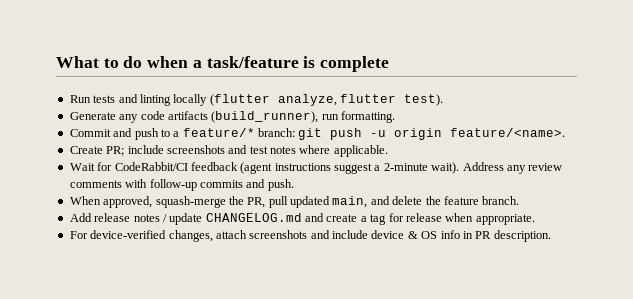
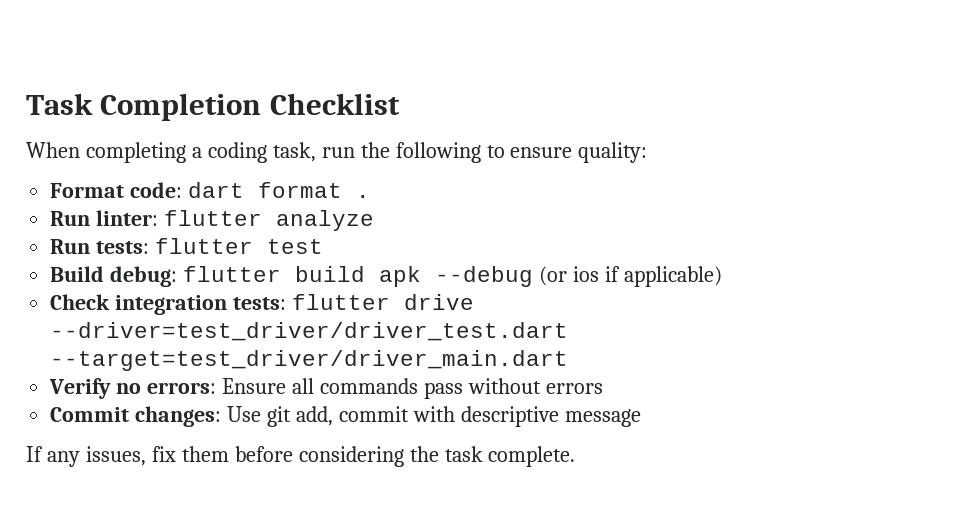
- What to do when a task/feature is complete
- Run tests and linting locally (flutter analyze, flutter test).
- Generate any code artifacts (build_runner), run formatting.
- Commit and push to a feature/* branch: git push -u origin feature/<name>.
- Create PR; include screenshots and test notes where applicable.
- Wait for CodeRabbit/CI feedback (agent instructions suggest a 2-minute wait). Address any review comments with follow-up commits and push.
- When approved, squash-merge the PR, pull updated main, and delete the feature branch.
- Add release notes / update CHANGELOG.md and create a tag for release when appropriate.
- For device-verified changes, attach screenshots and include device & OS info in PR description.
+ Task Completion Checklist
+ When completing a coding task, run the following to ensure quality:
+ Format code: dart format .
+ Run linter: flutter analyze
+ Run tests: flutter test
+ Build debug: flutter build apk --debug (or ios if applicable)
+ Check integration tests: flutter drive --driver=test_driver/driver_test.dart --target=test_driver/driver_main.dart
+ Verify no errors: Ensure all commands pass without errors
+ Commit changes: Use git add, commit with descriptive message
+ If any issues, fix them before considering the task complete.

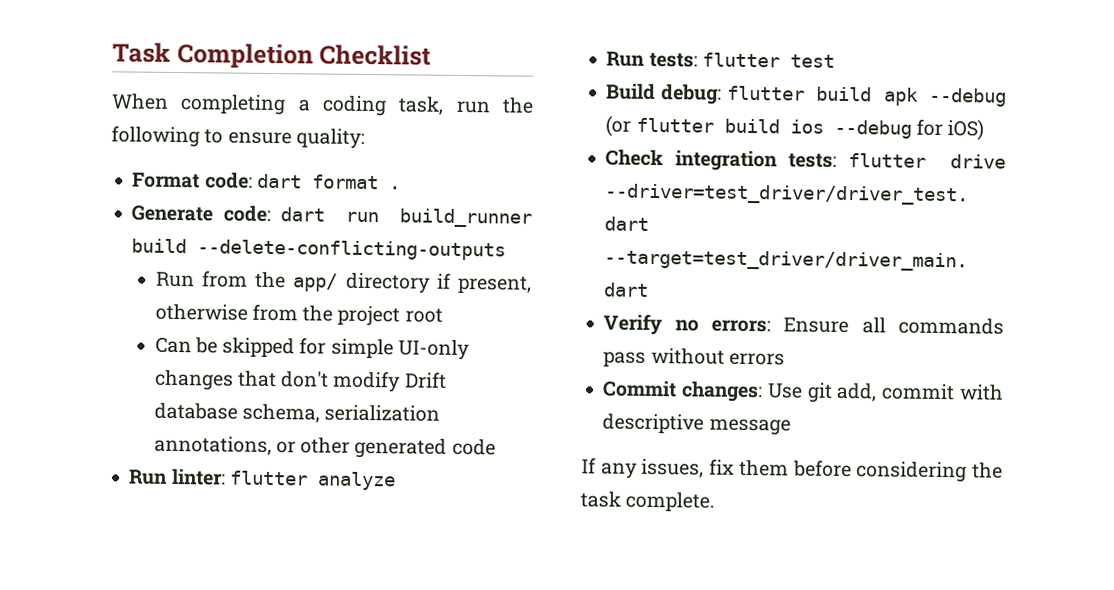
+ Generate code: dart run build_runner build --delete-conflicting-outputs
+ Run from the app/ directory if present, otherwise from the project root
+ Can be skipped for simple UI-only changes that don't modify Drift database schema, serialization annotations, or other generated code
- Build debug: flutter build apk --debug (or ios if applicable)
+ Build debug: flutter build apk --debug (or flutter build ios --debug for iOS)

